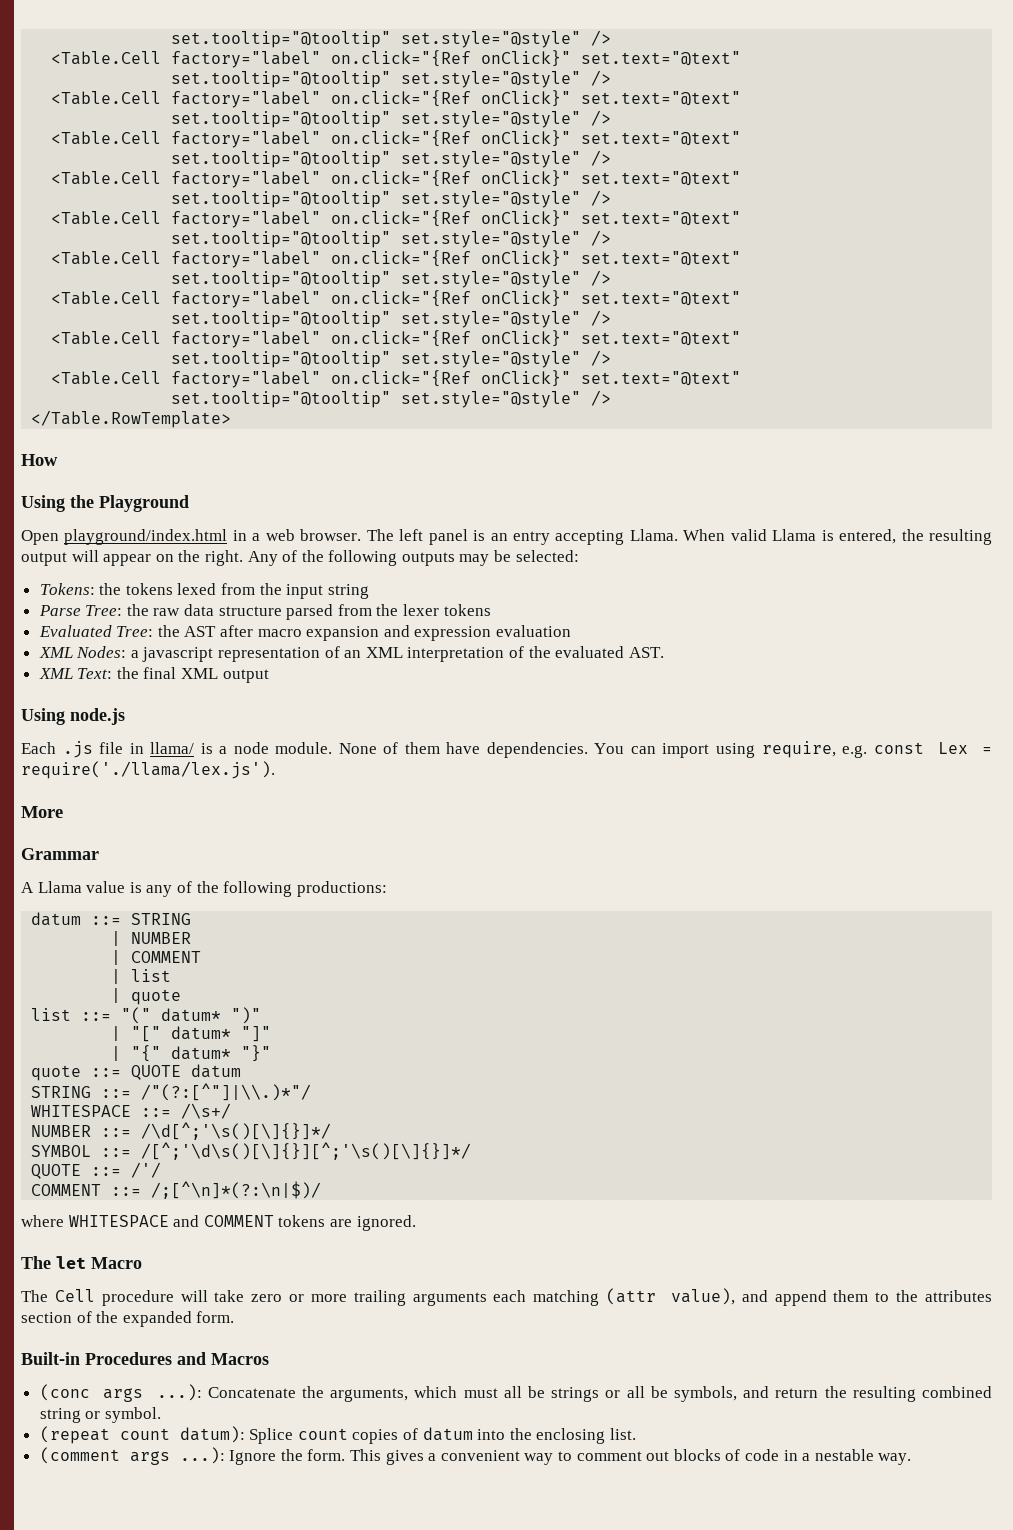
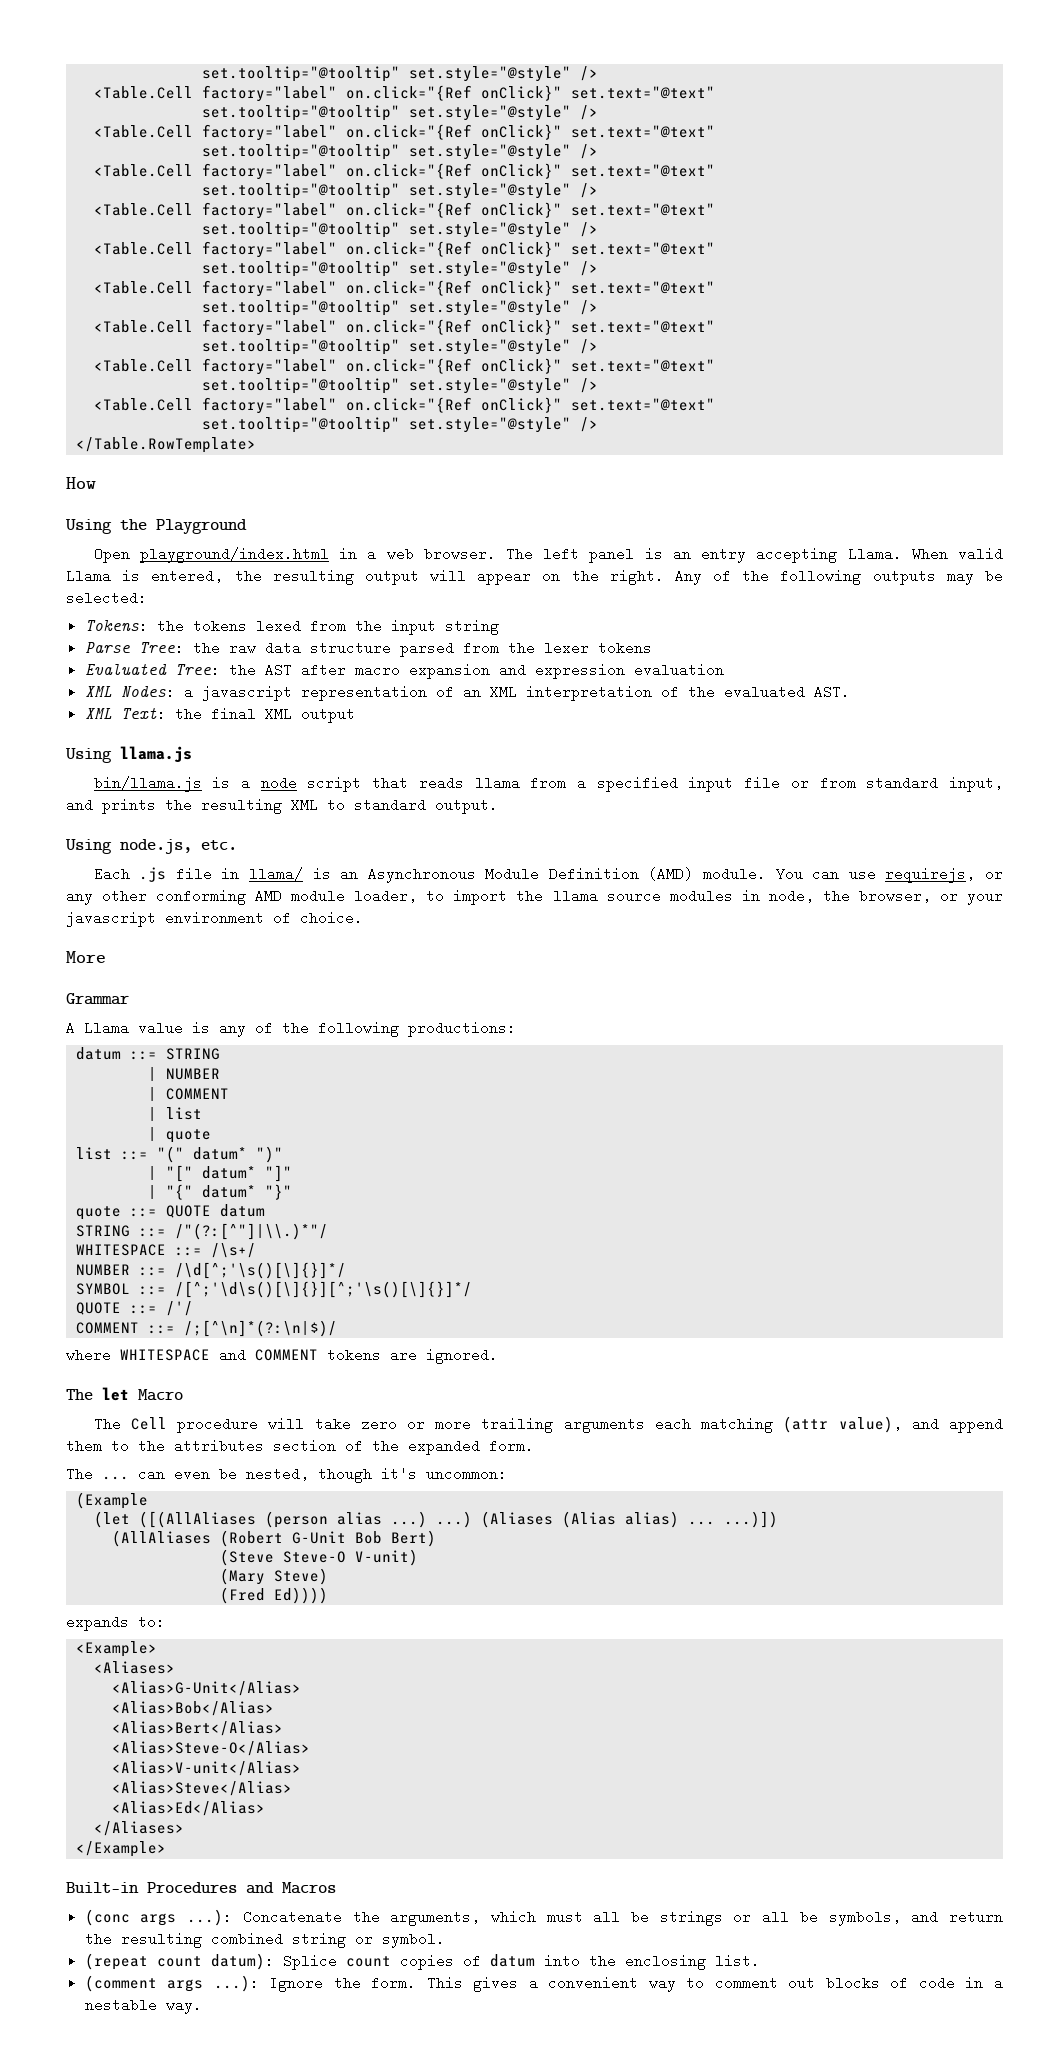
- Using node.js
+ Using llama.js
+ bin/llama.js is a node script that reads llama from a specified input file or from standard input, and prints the resulting XML to standard output.
+ Using node.js, etc.
- Each .js file in llama/ is a node module. None of them have dependencies. You can import using require, e.g. const Lex = require('./llama/lex.js').
+ Each .js file in llama/ is an Asynchronous Module Definition (AMD) module. You can use requirejs, or any other conforming AMD module loader, to import the llama source modules in node, the browser, or your javascript environment of choice.
+ The ... can even be nested, though it's uncommon:
+ (Example
+ (let ([(AllAliases (person alias ...) ...) (Aliases (Alias alias) ... ...)])
+ (AllAliases (Robert G-Unit Bob Bert)
+ (Steve Steve-O V-unit)
+ (Mary Steve)
+ (Fred Ed))))
+ expands to:
+ <Example>
+ <Aliases>
+ <Alias>G-Unit</Alias>
+ <Alias>Bob</Alias>
+ <Alias>Bert</Alias>
+ <Alias>Steve-O</Alias>
+ <Alias>V-unit</Alias>
+ <Alias>Steve</Alias>
+ <Alias>Ed</Alias>
+ </Aliases>
+ </Example>

